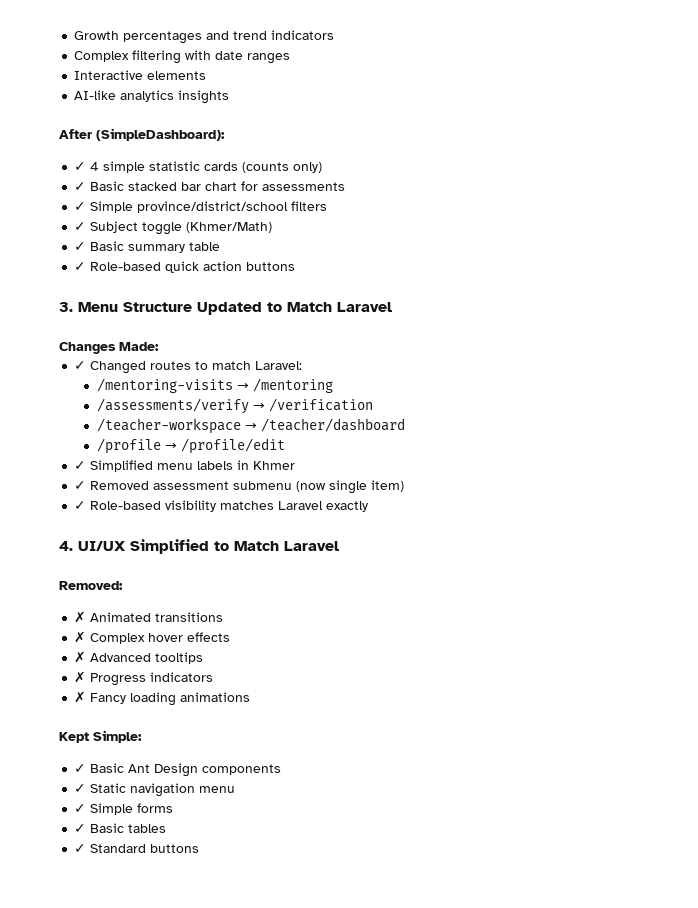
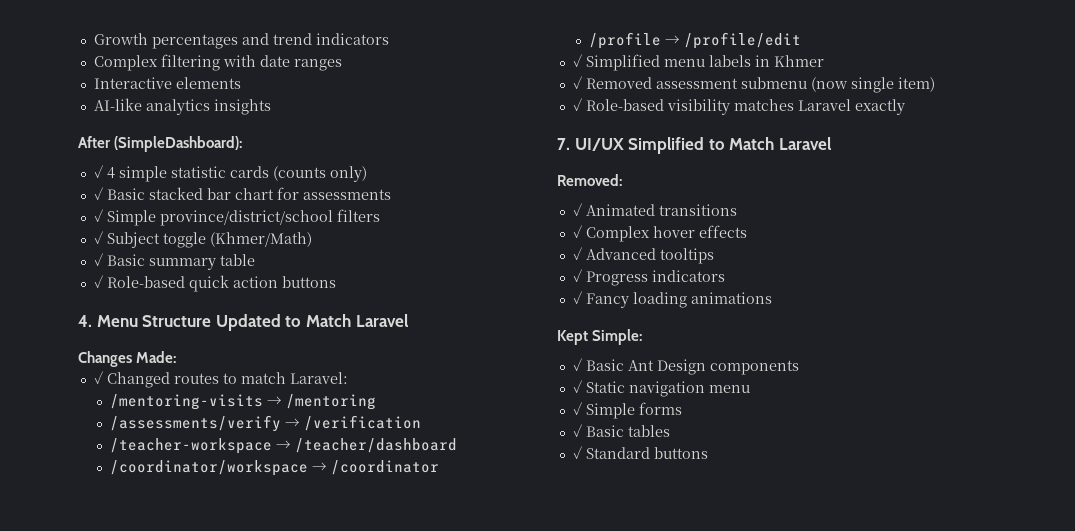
- 3. Menu Structure Updated to Match Laravel
+ 4. Menu Structure Updated to Match Laravel
+ /coordinator/workspace → /coordinator
- 4. UI/UX Simplified to Match Laravel
+ 7. UI/UX Simplified to Match Laravel
- ✗ Animated transitions
+ ✓ Animated transitions
- ✗ Complex hover effects
+ ✓ Complex hover effects
- ✗ Advanced tooltips
+ ✓ Advanced tooltips
- ✗ Progress indicators
+ ✓ Progress indicators
- ✗ Fancy loading animations
+ ✓ Fancy loading animations

